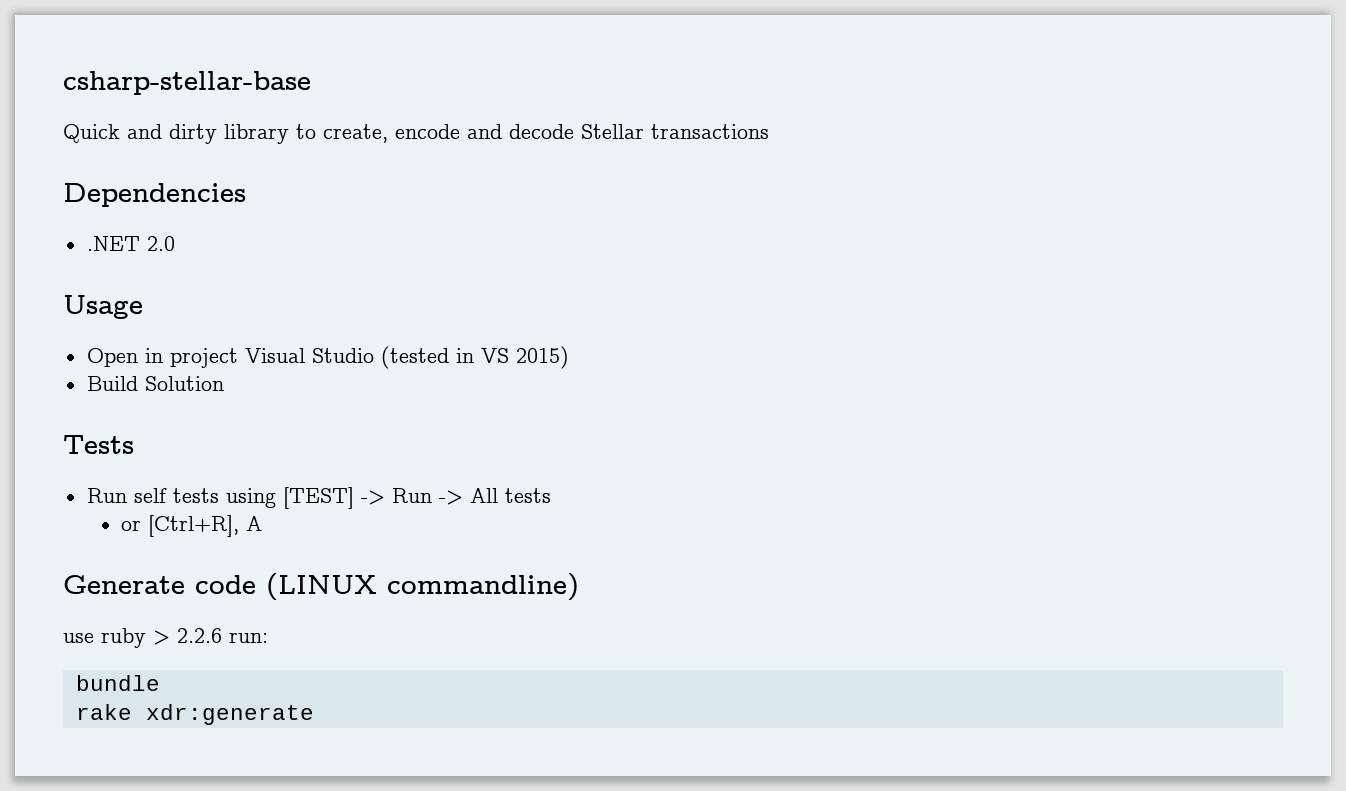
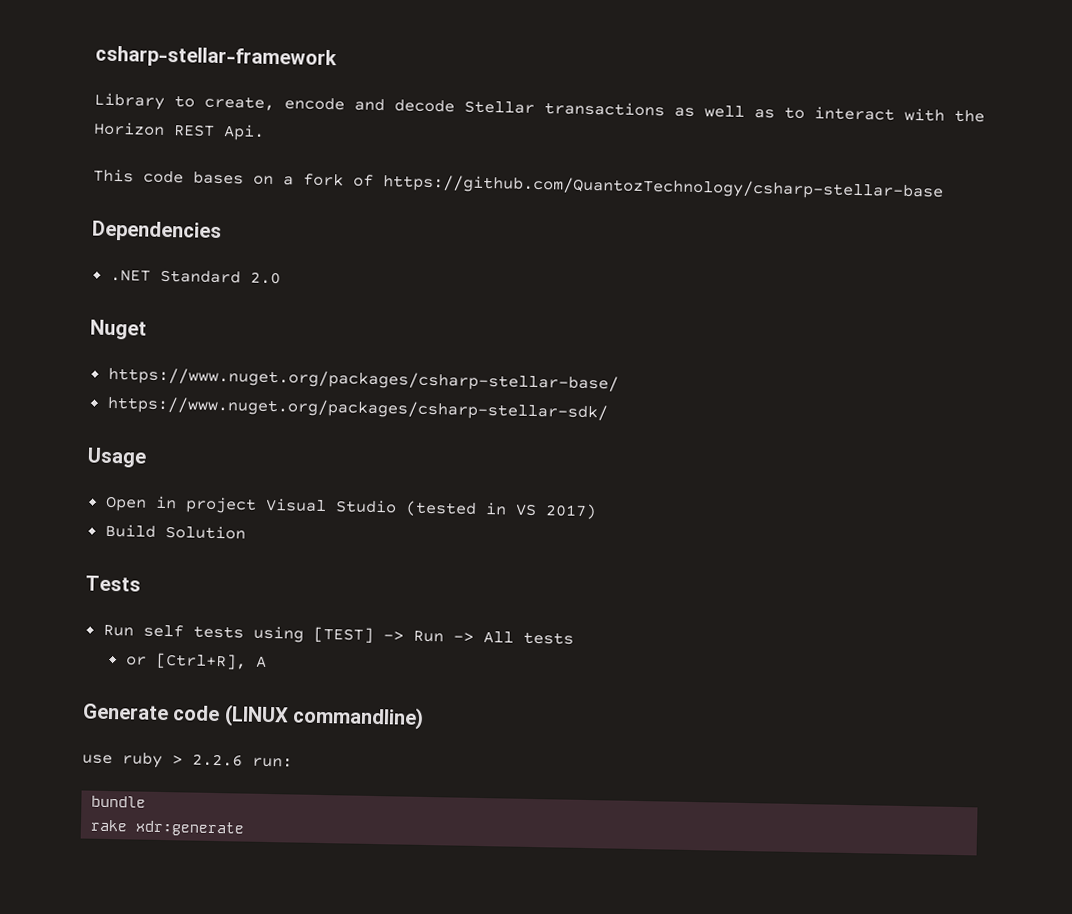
- csharp-stellar-base
- Quick and dirty library to create, encode and decode Stellar transactions
+ csharp-stellar-framework
+ Library to create, encode and decode Stellar transactions as well as to interact with the Horizon REST Api.
+ This code bases on a fork of https://github.com/QuantozTechnology/csharp-stellar-base
- .NET 2.0
+ .NET Standard 2.0
+ Nuget
+ https://www.nuget.org/packages/csharp-stellar-base/
+ https://www.nuget.org/packages/csharp-stellar-sdk/
- Open in project Visual Studio (tested in VS 2015)
+ Open in project Visual Studio (tested in VS 2017)

